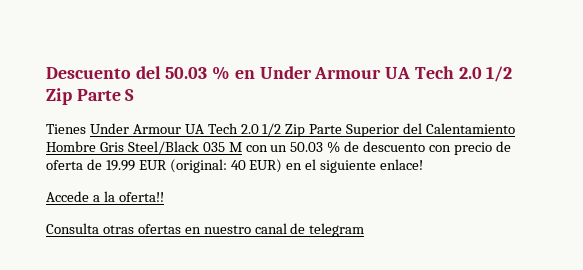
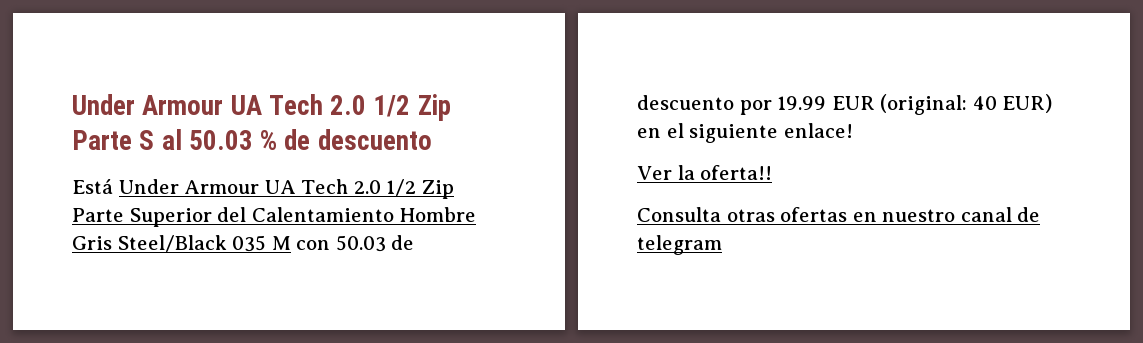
- Descuento del 50.03 % en Under Armour UA Tech 2.0 1/2 Zip Parte S
- Tienes Under Armour UA Tech 2.0 1/2 Zip Parte Superior del Calentamiento Hombre Gris Steel/Black 035 M con un 50.03 % de descuento con precio de oferta de 19.99 EUR (original: 40 EUR) en el siguiente enlace!
+ Under Armour UA Tech 2.0 1/2 Zip Parte S al 50.03 % de descuento
+ Está Under Armour UA Tech 2.0 1/2 Zip Parte Superior del Calentamiento Hombre Gris Steel/Black 035 M con 50.03 de descuento por 19.99 EUR (original: 40 EUR) en el siguiente enlace!
- Accede a la oferta!!
+ Ver la oferta!!

